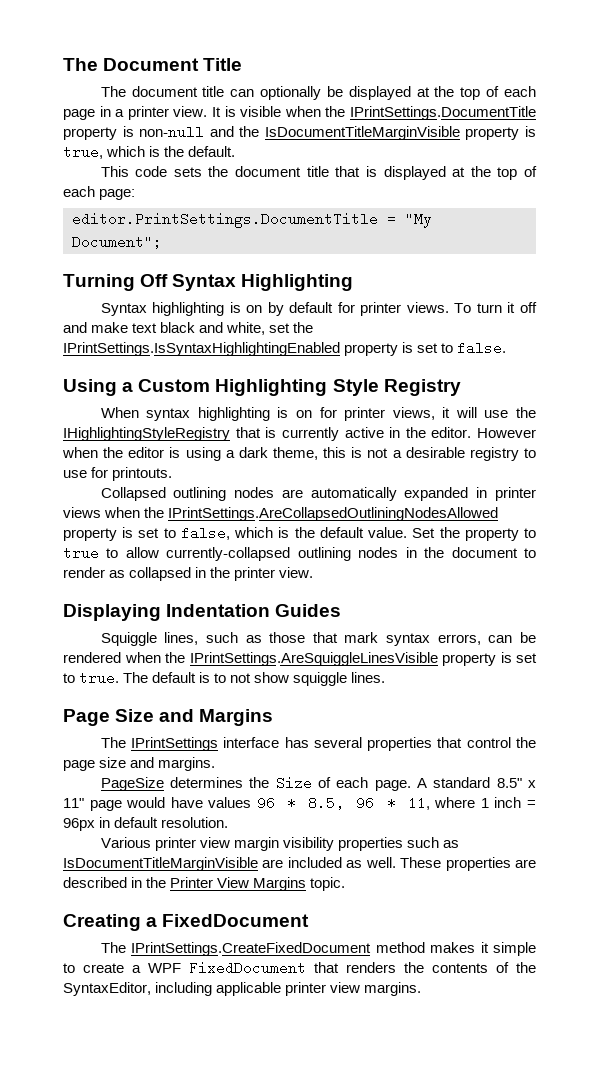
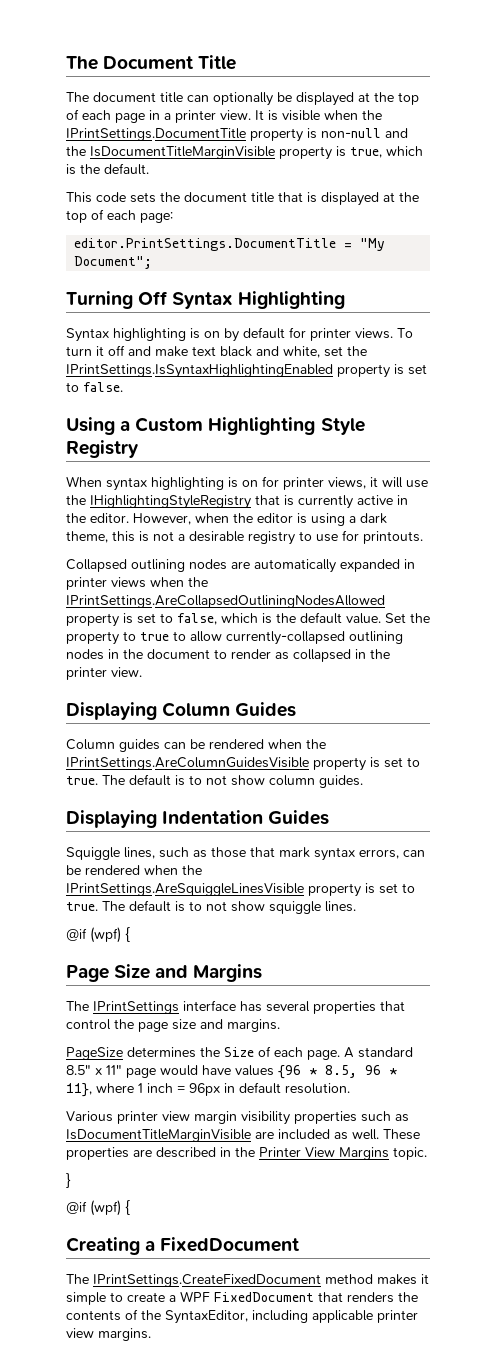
- However when the editor is using a dark theme, this is not a desirable registry to use for printouts.
+ However, when the editor is using a dark theme, this is not a desirable registry to use for printouts.
+ Displaying Column Guides
+ Column guides can be rendered when the IPrintSettings.AreColumnGuidesVisible property is set to true. The default is to not show column guides.
  The default is to not show squiggle lines.
+ @if (wpf) {
- A standard 8.5" x 11" page would have values 96 * 8.5, 96 * 11, where 1 inch = 96px in default resolution.
+ A standard 8.5" x 11" page would have values {96 * 8.5, 96 * 11}, where 1 inch = 96px in default resolution.
+ }
+ @if (wpf) {

